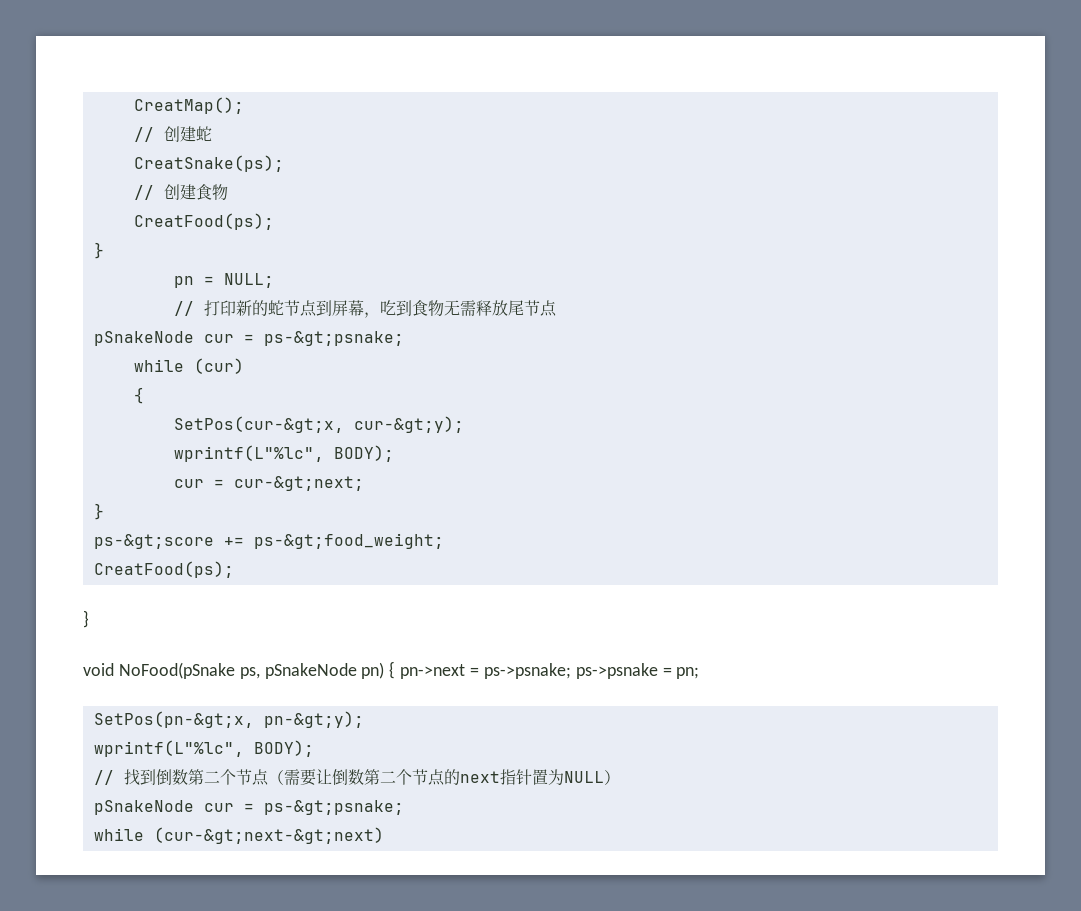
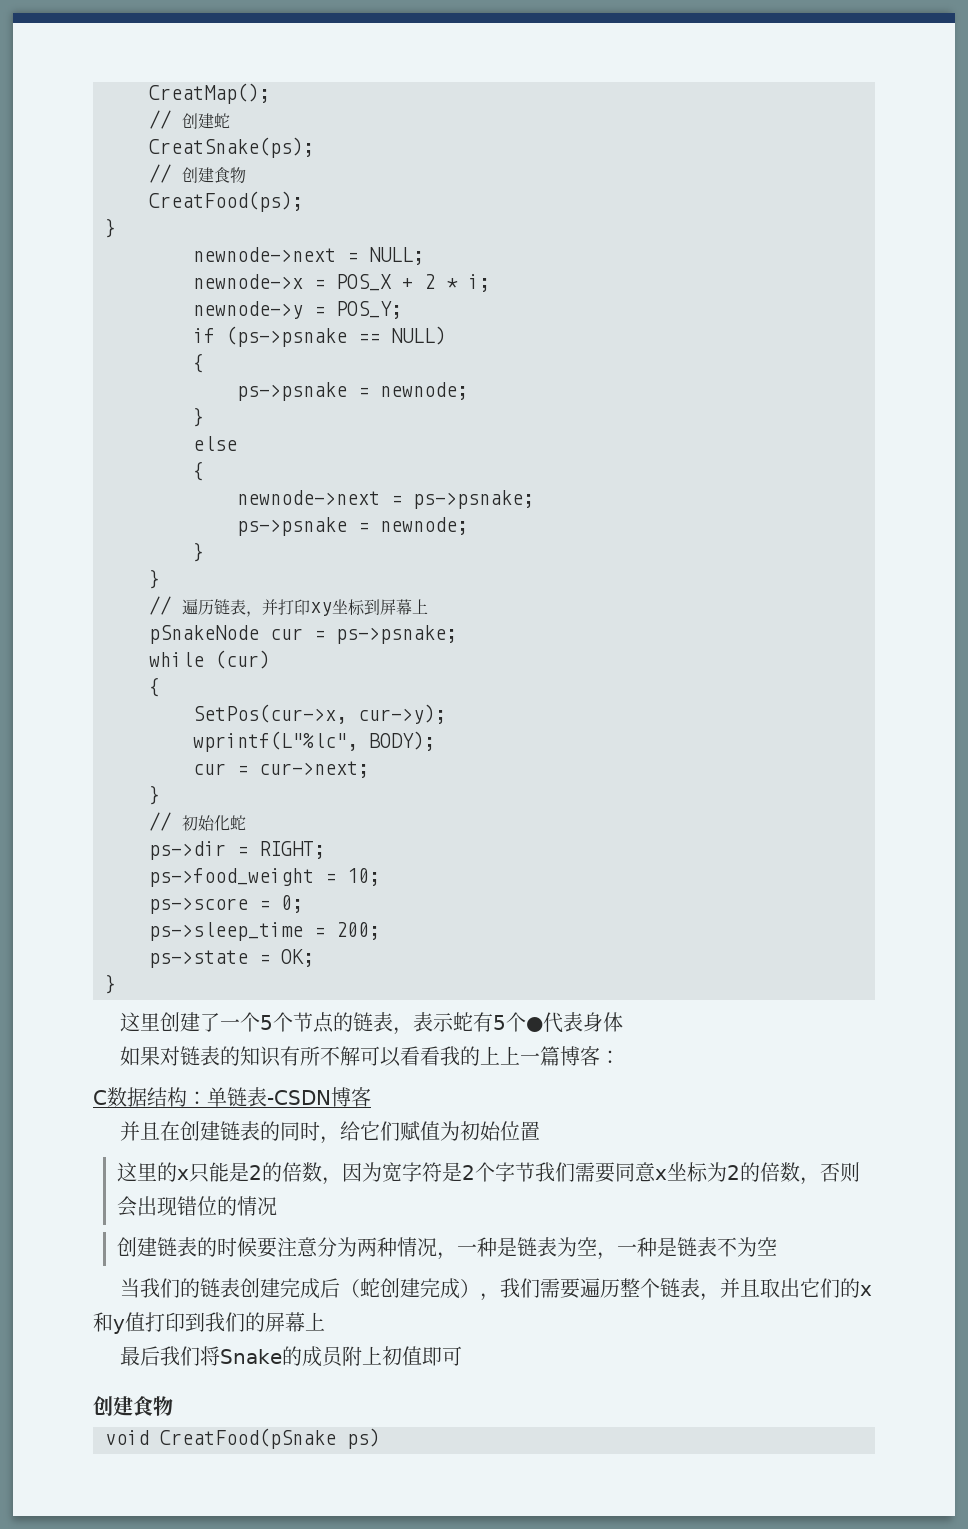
- pn = NULL;
+ newnode->next = NULL;
- // 打印新的蛇节点到屏幕，吃到食物无需释放尾节点
- pSnakeNode cur = ps-&gt;psnake;
+ newnode->x = POS_X + 2 * i;
+ newnode->y = POS_Y;
+ if (ps->psnake == NULL)
+ {
+ ps->psnake = newnode;
+ }
+ else
+ {
+ newnode->next = ps->psnake;
+ ps->psnake = newnode;
+ }
+ }
+ // 遍历链表，并打印xy坐标到屏幕上
+ pSnakeNode cur = ps->psnake;
- SetPos(cur-&gt;x, cur-&gt;y);
+ SetPos(cur->x, cur->y);
- cur = cur-&gt;next;
+ cur = cur->next;
  }
- ps-&gt;score += ps-&gt;food_weight;
- CreatFood(ps);
+ // 初始化蛇
+ ps->dir = RIGHT;
+ ps->food_weight = 10;
+ ps->score = 0;
+ ps->sleep_time = 200;
+ ps->state = OK;
  }
- void NoFood(pSnake ps, pSnakeNode pn) { pn->next = ps->psnake; ps->psnake = pn;
- SetPos(pn-&gt;x, pn-&gt;y);
- wprintf(L"%lc", BODY);
- // 找到倒数第二个节点（需要让倒数第二个节点的next指针置为NULL）
- pSnakeNode cur = ps-&gt;psnake;
- while (cur-&gt;next-&gt;next)
+ 这里创建了一个5个节点的链表，表示蛇有5个●代表身体
+ 如果对链表的知识有所不解可以看看我的上上一篇博客：
+ C数据结构：单链表-CSDN博客
+ 并且在创建链表的同时，给它们赋值为初始位置
+ 这里的x只能是2的倍数，因为宽字符是2个字节我们需要同意x坐标为2的倍数，否则会出现错位的情况
+ 创建链表的时候要注意分为两种情况，一种是链表为空，一种是链表不为空
+ 当我们的链表创建完成后（蛇创建完成），我们需要遍历整个链表，并且取出它们的x和y值打印到我们的屏幕上
+ 最后我们将Snake的成员附上初值即可
+ 创建食物
+ void CreatFood(pSnake ps)

